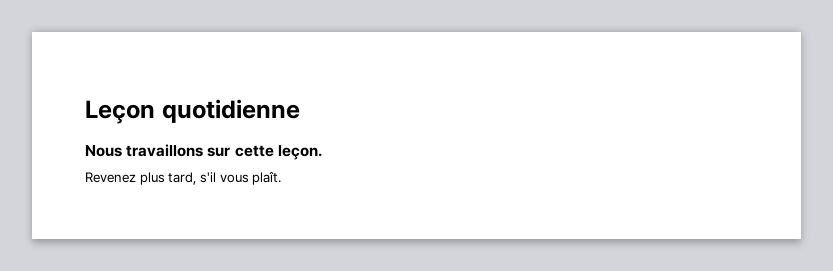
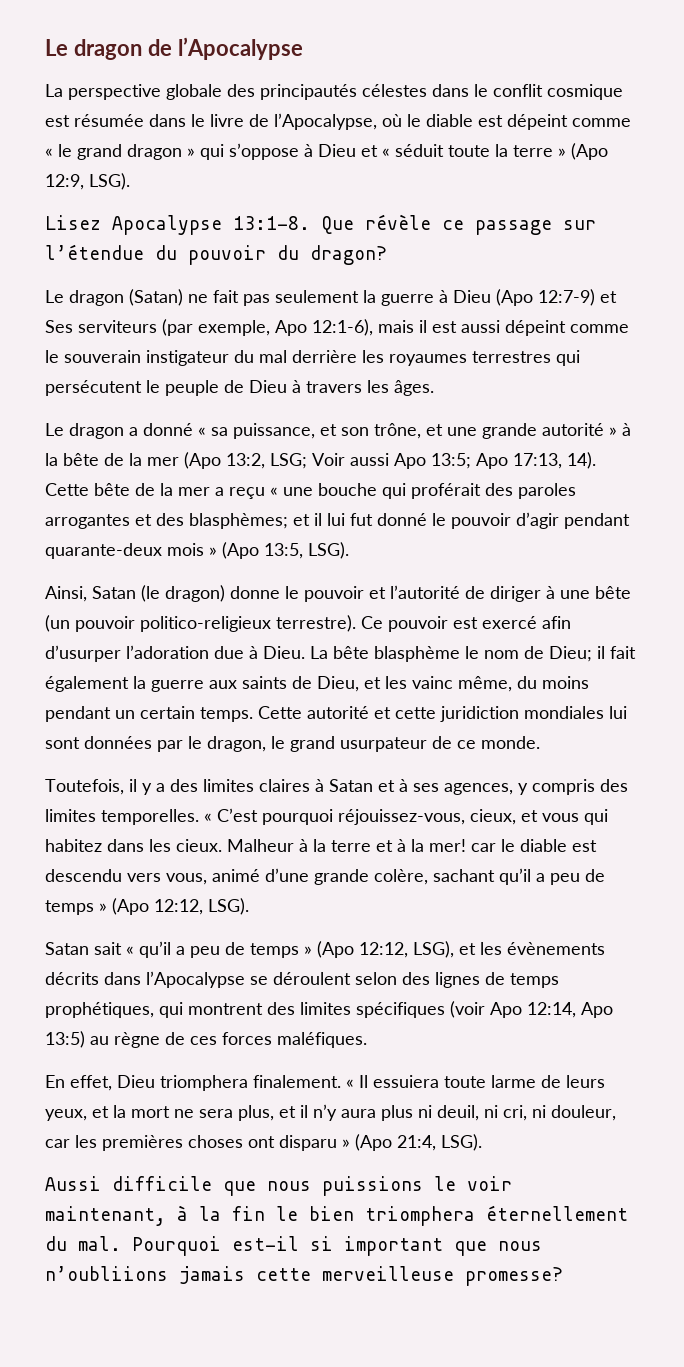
- Leçon quotidienne
- Nous travaillons sur cette leçon.
- Revenez plus tard, s'il vous plaît.
+ Le dragon de l’Apocalypse
+ La perspective globale des principautés célestes dans le conflit cosmique est résumée dans le livre de l’Apocalypse, où le diable est dépeint comme « le grand dragon » qui s’oppose à Dieu et « séduit toute la terre » (Apo 12:9, LSG).
+ Lisez Apocalypse 13:1-8. Que révèle ce passage sur l’étendue du pouvoir du dragon?
+ Le dragon (Satan) ne fait pas seulement la guerre à Dieu (Apo 12:7-9) et Ses serviteurs (par exemple, Apo 12:1-6), mais il est aussi dépeint comme le souverain instigateur du mal derrière les royaumes terrestres qui persécutent le peuple de Dieu à travers les âges.
+ Le dragon a donné « sa puissance, et son trône, et une grande autorité » à la bête de la mer (Apo 13:2, LSG; Voir aussi Apo 13:5; Apo 17:13, 14). Cette bête de la mer a reçu « une bouche qui proférait des paroles arrogantes et des blasphèmes; et il lui fut donné le pouvoir d’agir pendant quarante-deux mois » (Apo 13:5, LSG).
+ Ainsi, Satan (le dragon) donne le pouvoir et l’autorité de diriger à une bête (un pouvoir politico-religieux terrestre). Ce pouvoir est exercé afin d’usurper l’adoration due à Dieu. La bête blasphème le nom de Dieu; il fait également la guerre aux saints de Dieu, et les vainc même, du moins pendant un certain temps. Cette autorité et cette juridiction mondiales lui sont données par le dragon, le grand usurpateur de ce monde.
+ Toutefois, il y a des limites claires à Satan et à ses agences, y compris des limites temporelles. « C’est pourquoi réjouissez-vous, cieux, et vous qui habitez dans les cieux. Malheur à la terre et à la mer! car le diable est descendu vers vous, animé d’une grande colère, sachant qu’il a peu de temps » (Apo 12:12, LSG).
+ Satan sait « qu’il a peu de temps » (Apo 12:12, LSG), et les évènements décrits dans l’Apocalypse se déroulent selon des lignes de temps prophétiques, qui montrent des limites spécifiques (voir Apo 12:14, Apo 13:5) au règne de ces forces maléfiques.
+ En effet, Dieu triomphera finalement. « Il essuiera toute larme de leurs yeux, et la mort ne sera plus, et il n’y aura plus ni deuil, ni cri, ni douleur, car les premières choses ont disparu » (Apo 21:4, LSG).
+ Aussi difficile que nous puissions le voir maintenant, à la fin le bien triomphera éternellement du mal. Pourquoi est-il si important que nous n’oubliions jamais cette merveilleuse promesse?

